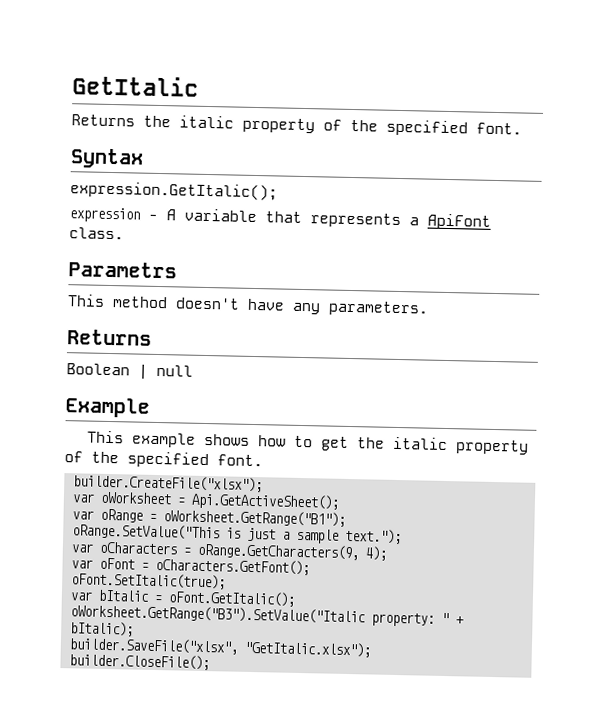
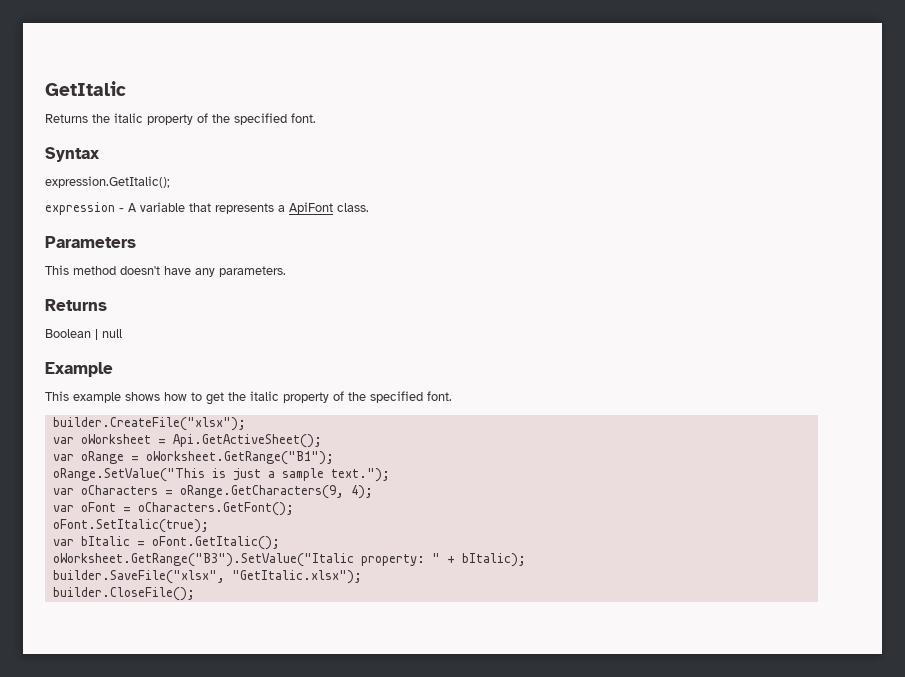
- Parametrs
+ Parameters

